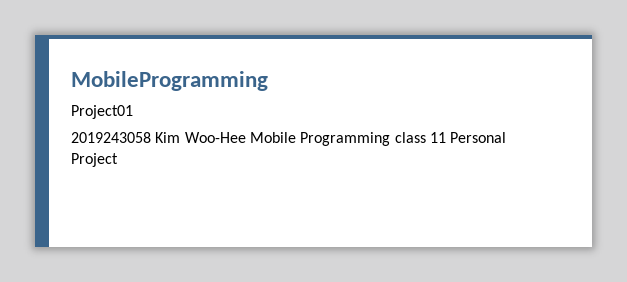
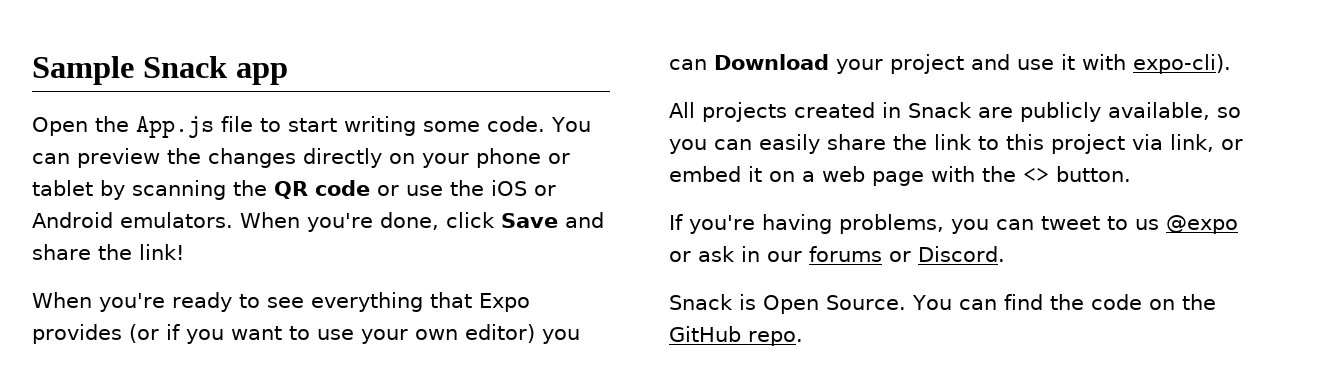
- MobileProgramming
- Project01
- 2019243058 Kim Woo-Hee Mobile Programming class 11 Personal Project
+ Sample Snack app
+ Open the App.js file to start writing some code. You can preview the changes directly on your phone or tablet by scanning the QR code or use the iOS or Android emulators. When you're done, click Save and share the link!
+ When you're ready to see everything that Expo provides (or if you want to use your own editor) you can Download your project and use it with expo-cli).
+ All projects created in Snack are publicly available, so you can easily share the link to this project via link, or embed it on a web page with the <> button.
+ If you're having problems, you can tweet to us @expo or ask in our forums or Discord.
+ Snack is Open Source. You can find the code on the GitHub repo.

